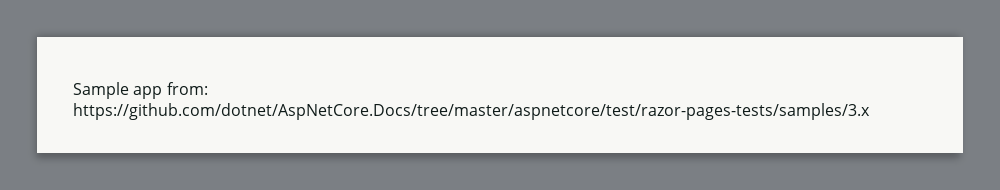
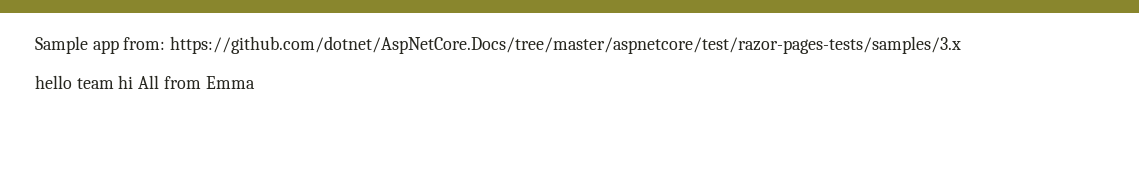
+ hello team hi All from Emma

